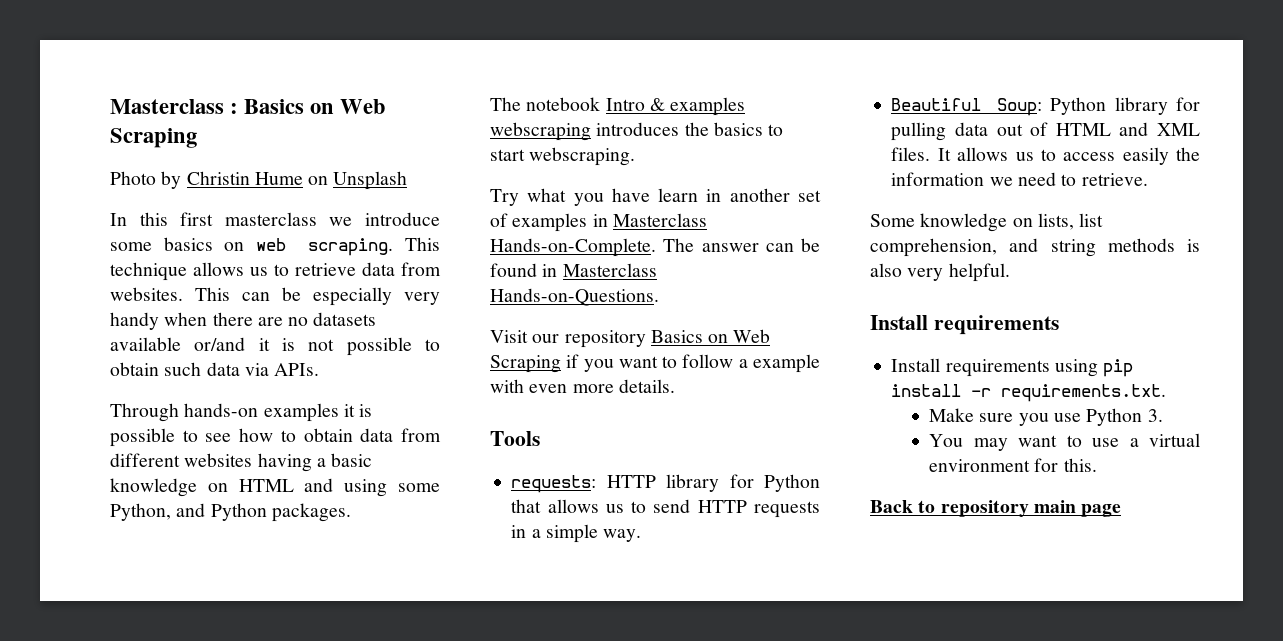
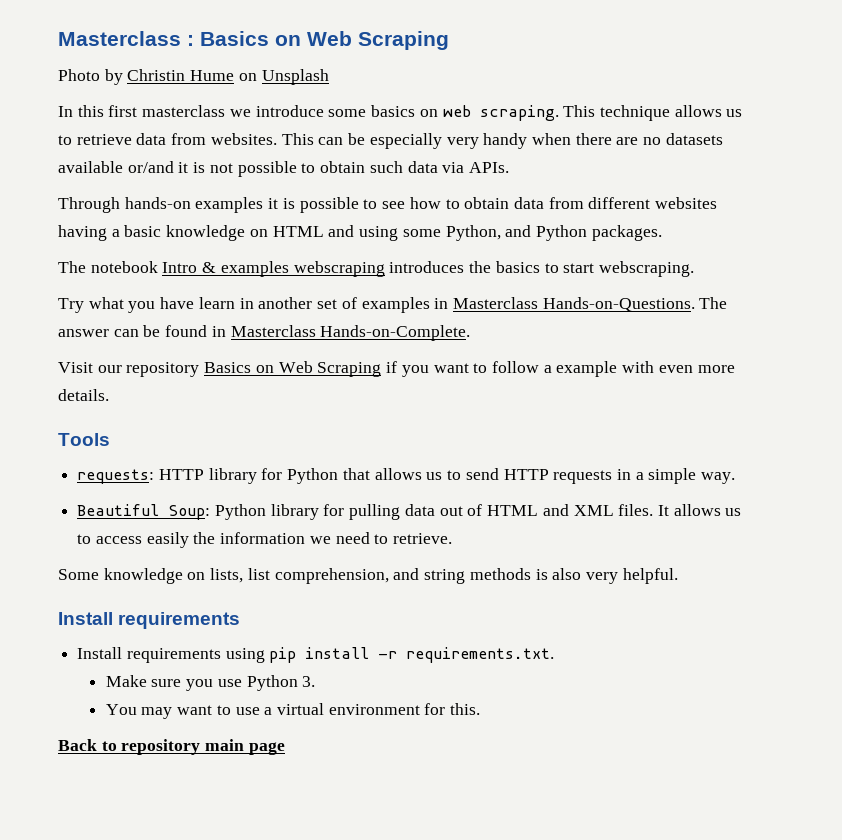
- Try what you have learn in another set of examples in Masterclass Hands-on-Complete.
+ Try what you have learn in another set of examples in Masterclass Hands-on-Questions.
- The answer can be found in Masterclass Hands-on-Questions.
+ The answer can be found in Masterclass Hands-on-Complete.

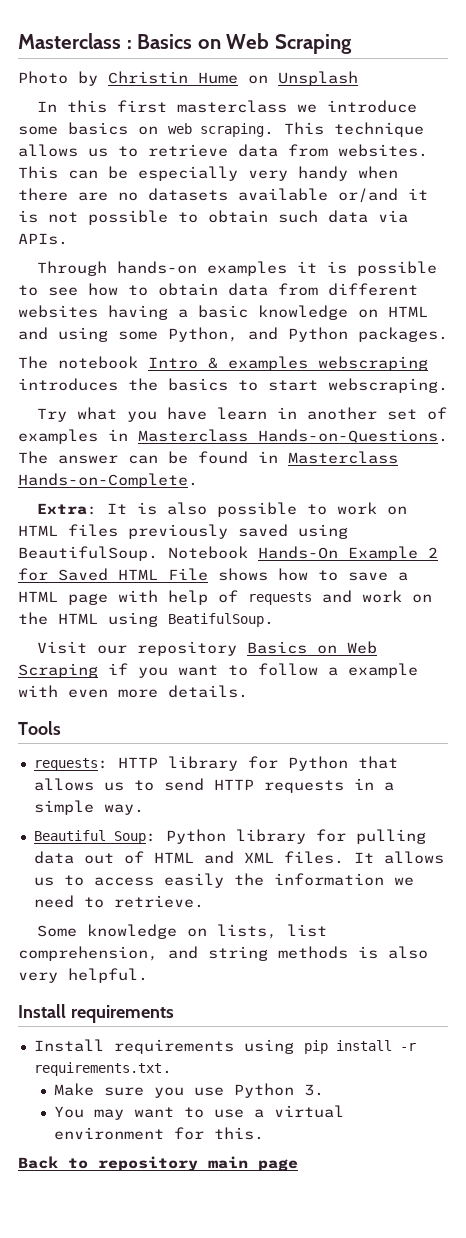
+ Extra: It is also possible to work on HTML files previously saved using BeautifulSoup. Notebook Hands-On Example 2 for Saved HTML File shows how to save a HTML page with help of requests and work on the HTML using BeatifulSoup.

